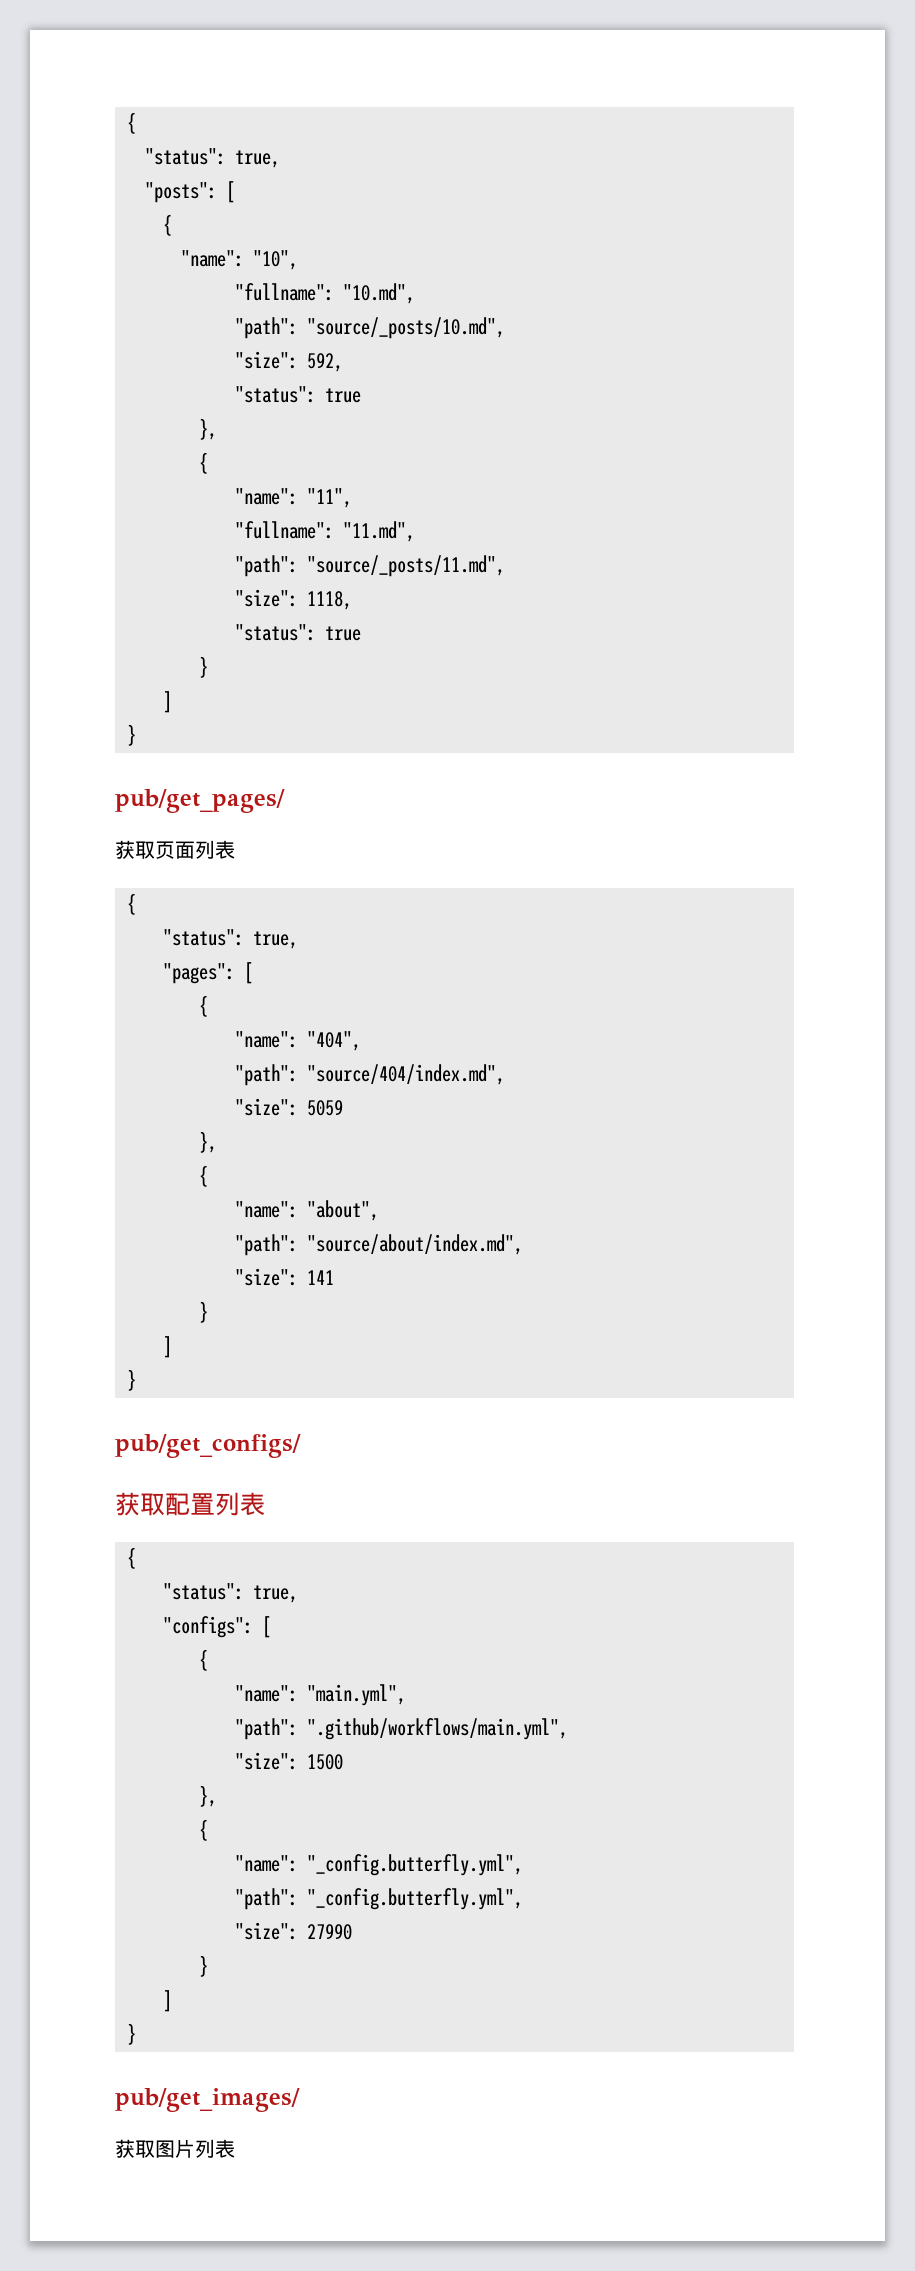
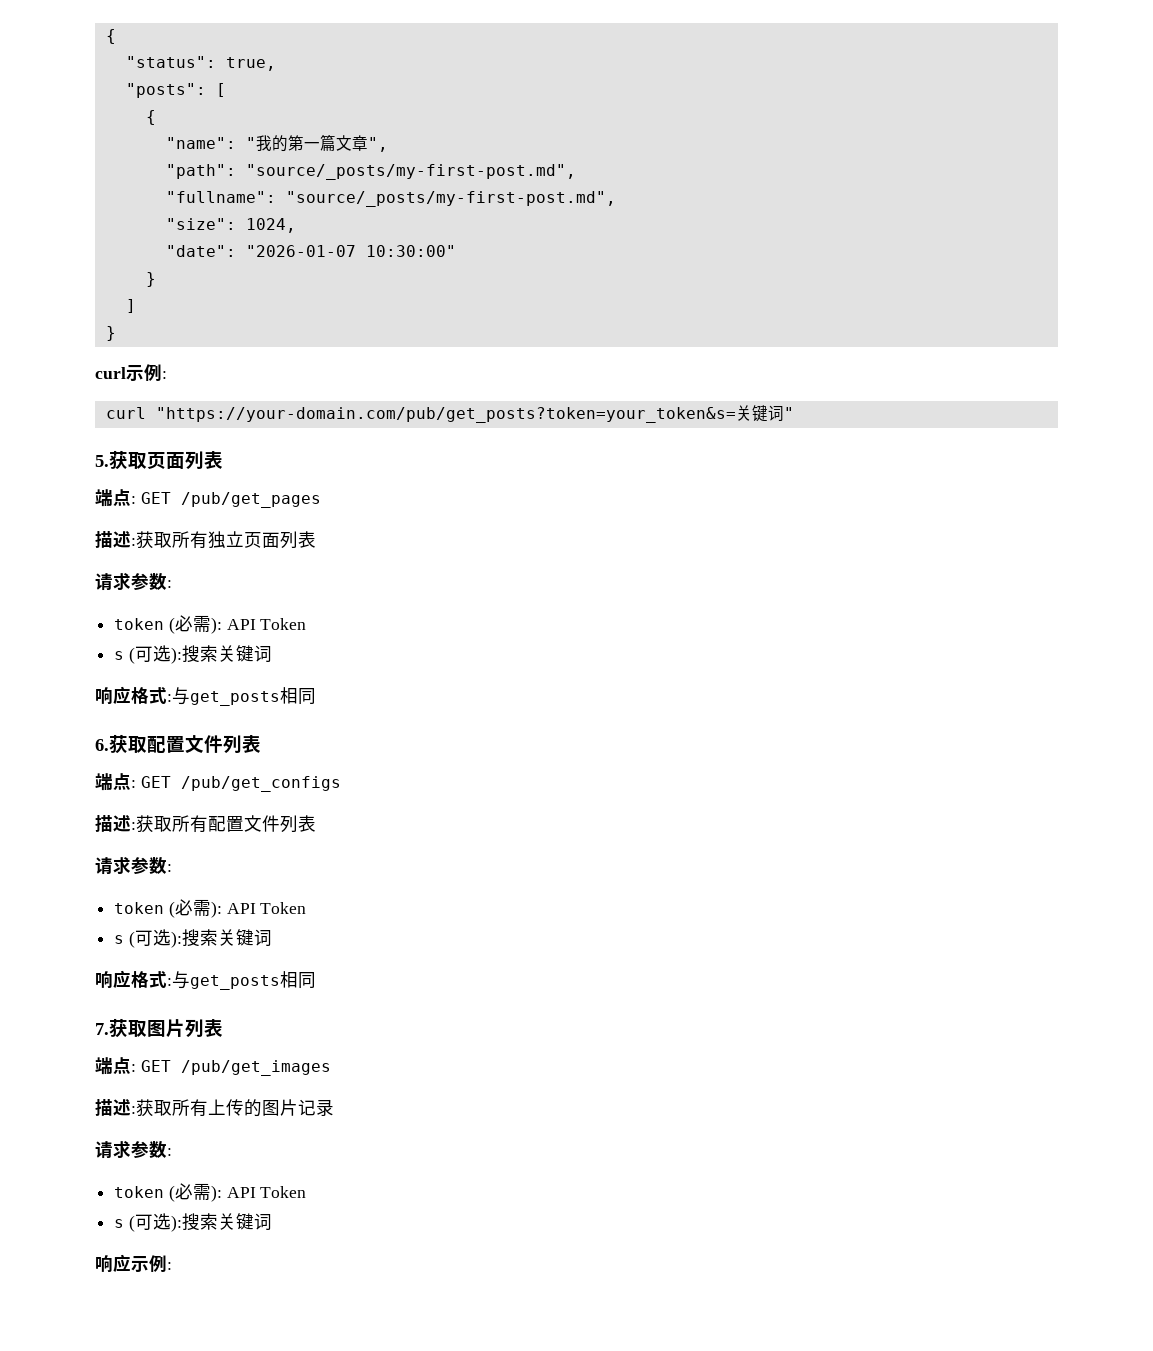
- "name": "10",
- "fullname": "10.md",
- "path": "source/_posts/10.md",
- "size": 592,
- "status": true
- },
- {
- "name": "11",
- "fullname": "11.md",
- "path": "source/_posts/11.md",
- "size": 1118,
- "status": true
+ "name": "我的第一篇文章",
+ "path": "source/_posts/my-first-post.md",
+ "fullname": "source/_posts/my-first-post.md",
+ "size": 1024,
+ "date": "2026-01-07 10:30:00"
  }
  ]
  }
- pub/get_pages/
- 获取页面列表
- {
- "status": true,
- "pages": [
- {
- "name": "404",
- "path": "source/404/index.md",
- "size": 5059
- },
- {
- "name": "about",
- "path": "source/about/index.md",
- "size": 141
- }
- ]
- }
- pub/get_configs/
- 获取配置列表
- {
- "status": true,
- "configs": [
- {
- "name": "main.yml",
- "path": ".github/workflows/main.yml",
- "size": 1500
- },
- {
- "name": "_config.butterfly.yml",
- "path": "_config.butterfly.yml",
- "size": 27990
- }
- ]
- }
- pub/get_images/
- 获取图片列表
+ curl示例:
+ curl "https://your-domain.com/pub/get_posts?token=your_token&s=关键词"
+ 5.获取页面列表
+ 端点: GET /pub/get_pages
+ 描述:获取所有独立页面列表
+ 请求参数:
+ token (必需): API Token
+ s (可选):搜索关键词
+ 响应格式:与get_posts相同
+ 6.获取配置文件列表
+ 端点: GET /pub/get_configs
+ 描述:获取所有配置文件列表
+ 请求参数:
+ token (必需): API Token
+ s (可选):搜索关键词
+ 响应格式:与get_posts相同
+ 7.获取图片列表
+ 端点: GET /pub/get_images
+ 描述:获取所有上传的图片记录
+ 请求参数:
+ token (必需): API Token
+ s (可选):搜索关键词
+ 响应示例:

